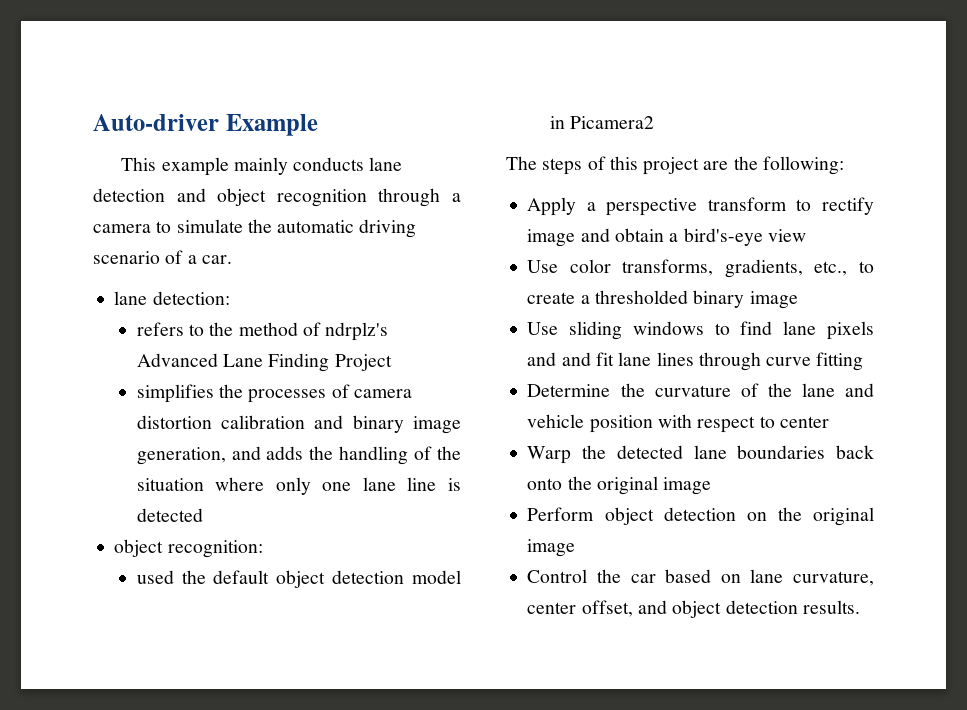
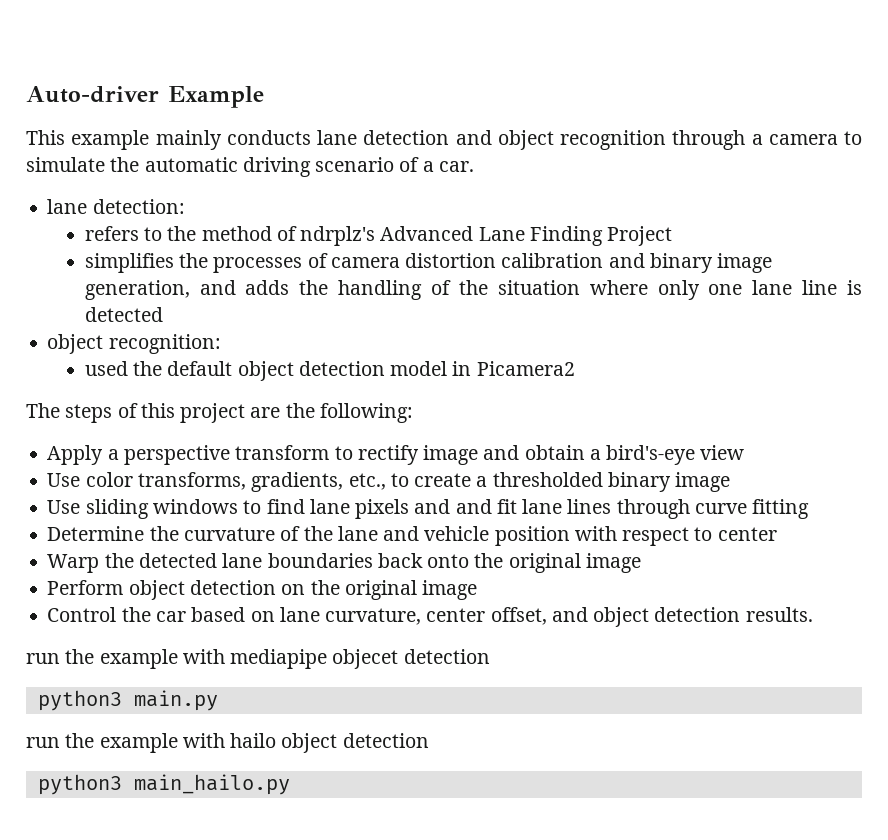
+ run the example with mediapipe objecet detection
+ python3 main.py
+ run the example with hailo object detection
+ python3 main_hailo.py

